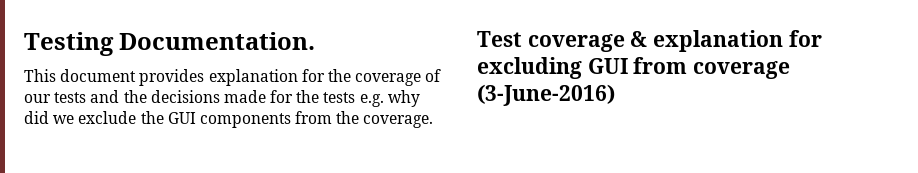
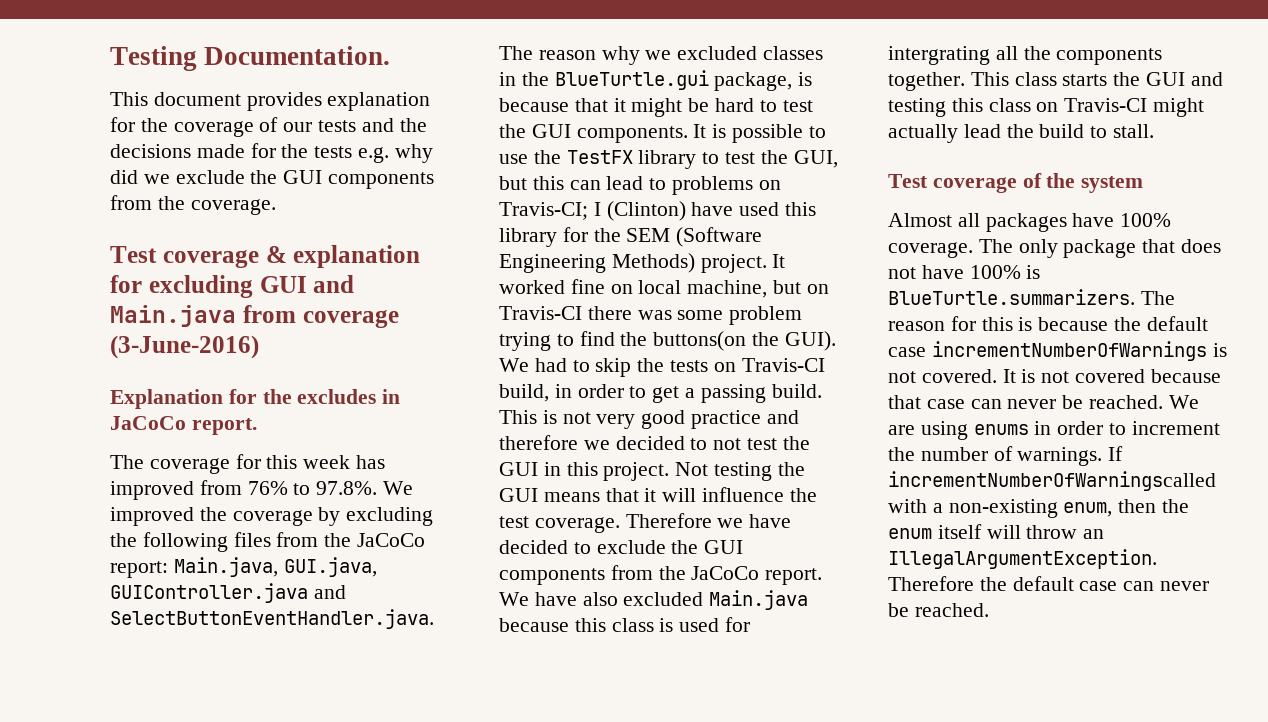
- Test coverage & explanation for excluding GUI from coverage (3-June-2016)
+ Test coverage & explanation for excluding GUI and Main.java from coverage (3-June-2016)
+ Explanation for the excludes in JaCoCo report.
+ The coverage for this week has improved from 76% to 97.8%. We improved the coverage by excluding the following files from the JaCoCo report: Main.java, GUI.java, GUIController.java and SelectButtonEventHandler.java. The reason why we excluded classes in the BlueTurtle.gui package, is because that it might be hard to test the GUI components. It is possible to use the TestFX library to test the GUI, but this can lead to problems on Travis-CI; I (Clinton) have used this library for the SEM (Software Engineering Methods) project. It worked fine on local machine, but on Travis-CI there was some problem trying to find the buttons(on the GUI). We had to skip the tests on Travis-CI build, in order to get a passing build. This is not very good practice and therefore we decided to not test the GUI in this project. Not testing the GUI means that it will influence the test coverage. Therefore we have decided to exclude the GUI components from the JaCoCo report. We have also excluded Main.java because this class is used for intergrating all the components together. This class starts the GUI and testing this class on Travis-CI might actually lead the build to stall.
+ Test coverage of the system
+ Almost all packages have 100% coverage. The only package that does not have 100% is BlueTurtle.summarizers. The reason for this is because the default case incrementNumberOfWarnings is not covered. It is not covered because that case can never be reached. We are using enums in order to increment the number of warnings. If incrementNumberOfWarningscalled with a non-existing enum, then the enum itself will throw an IllegalArgumentException. Therefore the default case can never be reached.

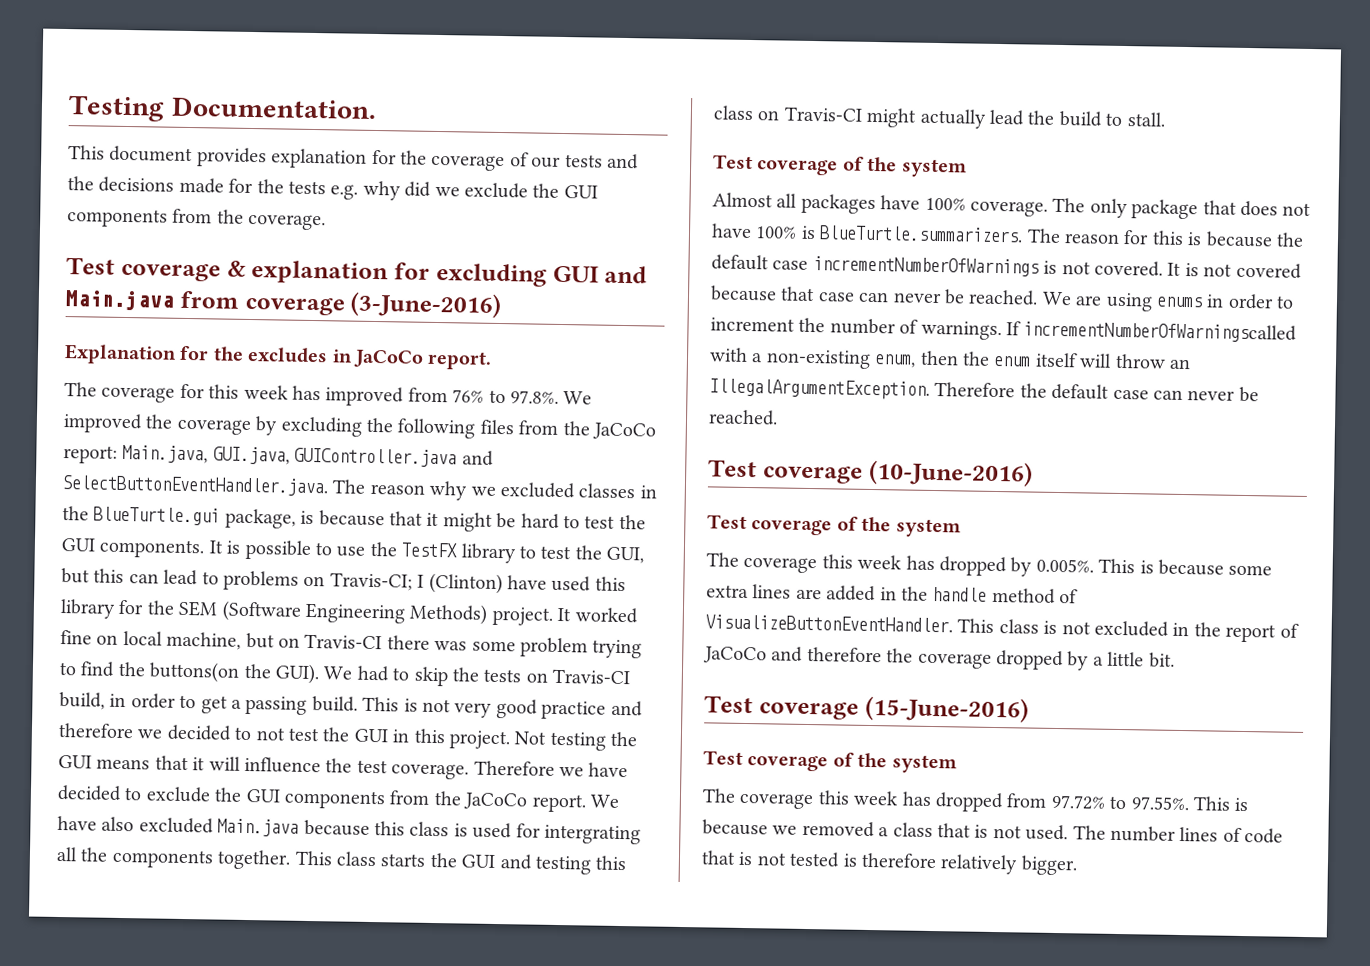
+ Test coverage (10-June-2016)
+ Test coverage of the system
+ The coverage this week has dropped by 0.005%. This is because some extra lines are added in the handle method of VisualizeButtonEventHandler. This class is not excluded in the report of JaCoCo and therefore the coverage dropped by a little bit.
+ Test coverage (15-June-2016)
+ Test coverage of the system
+ The coverage this week has dropped from 97.72% to 97.55%. This is because we removed a class that is not used. The number lines of code that is not tested is therefore relatively bigger.

